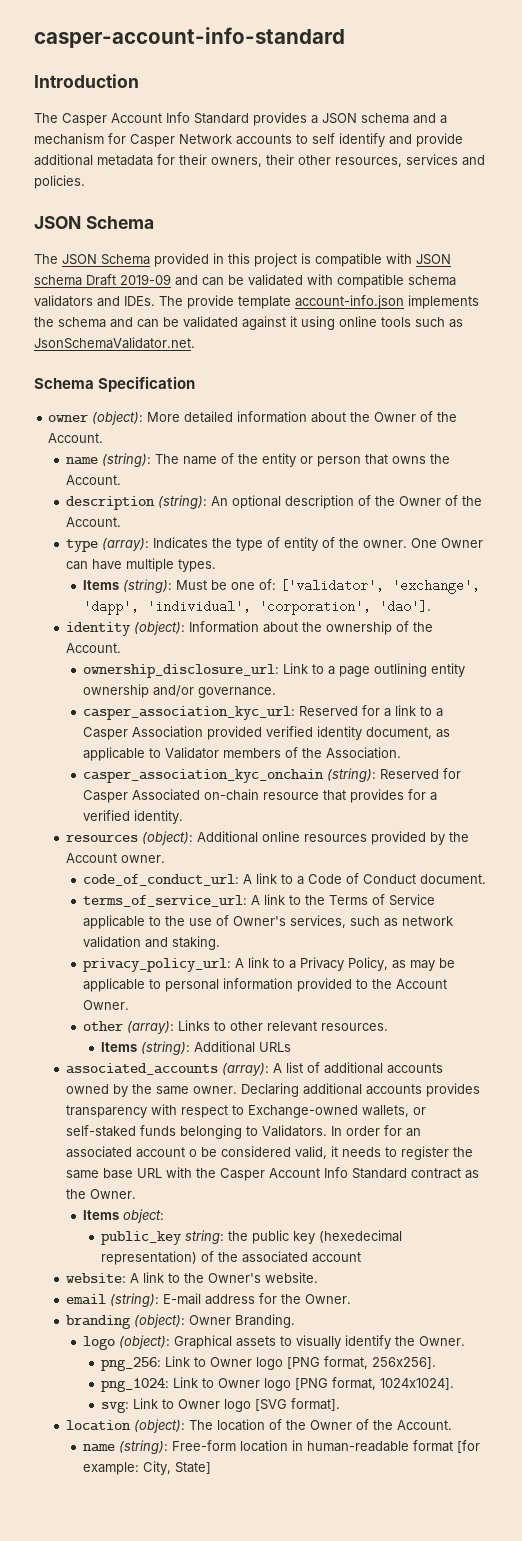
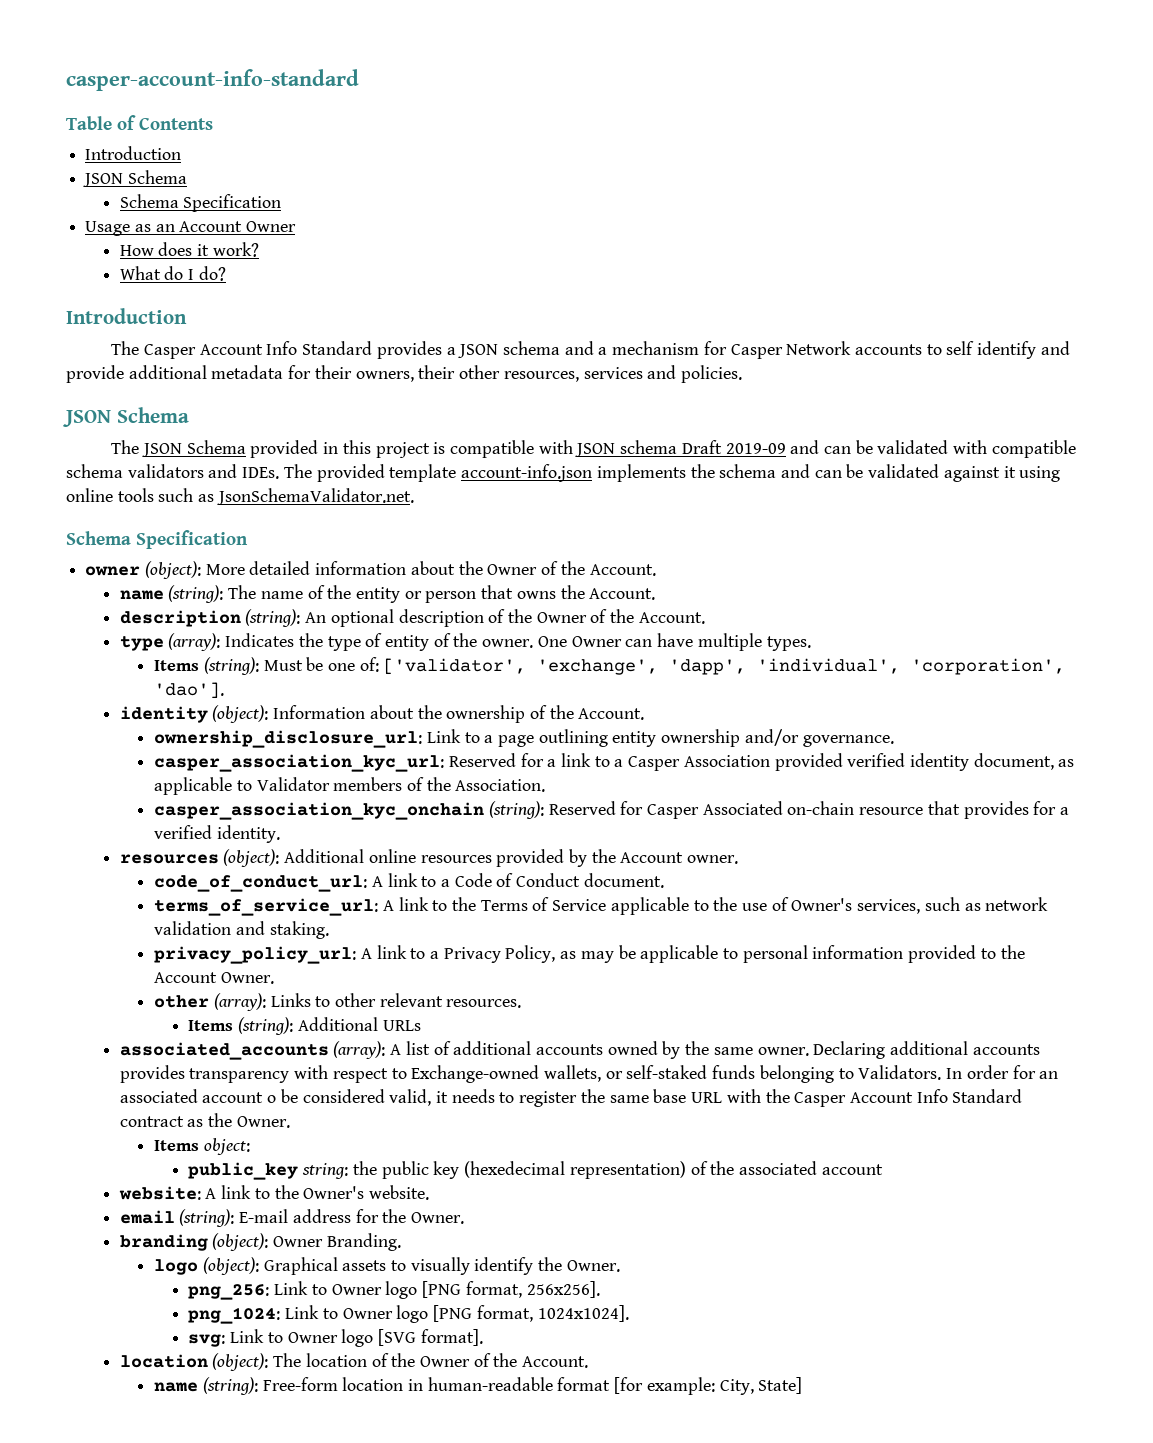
+ Table of Contents
+ Introduction
+ JSON Schema
+ Schema Specification
+ Usage as an Account Owner
+ How does it work?
+ What do I do?
- The provide template account-info.json implements the schema and can be validated against it using online tools such as JsonSchemaValidator.net.
+ The provided template account-info.json implements the schema and can be validated against it using online tools such as JsonSchemaValidator.net.

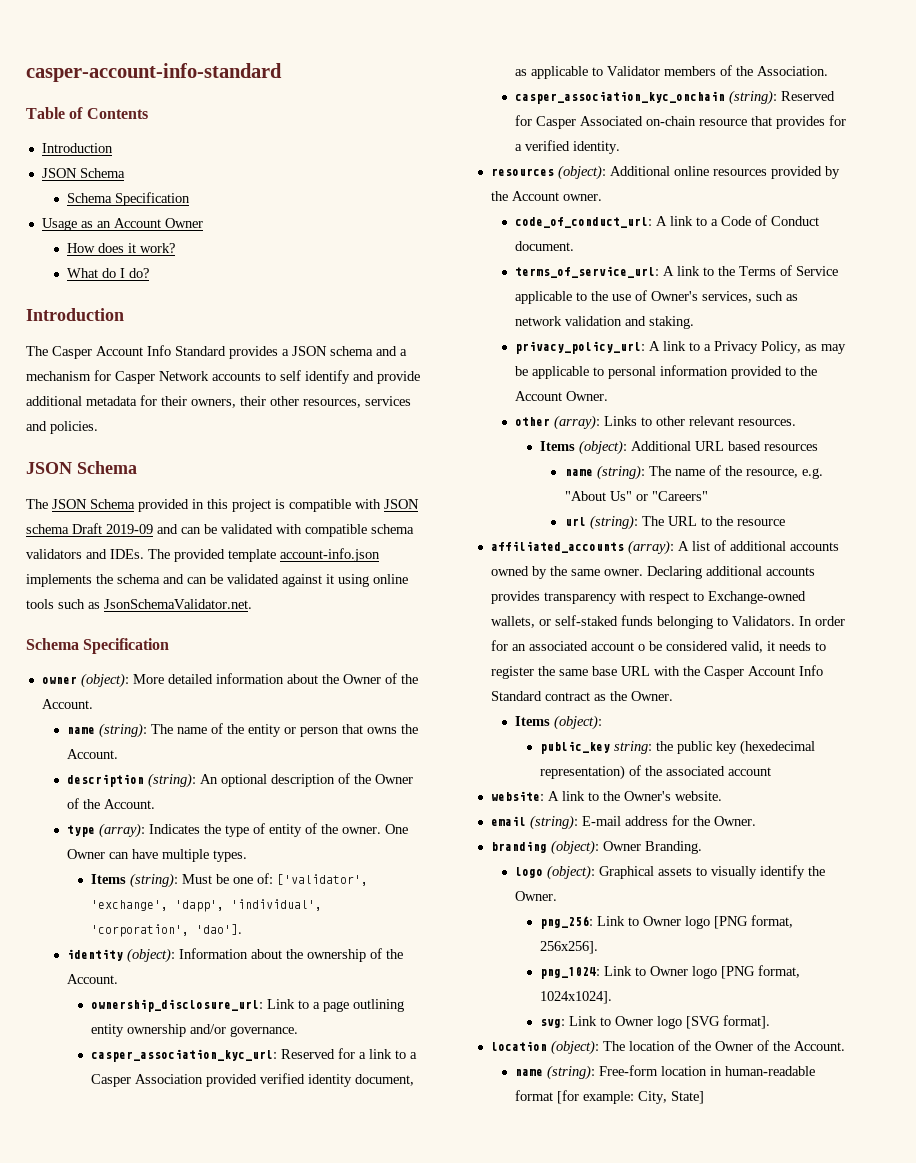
- Items (string): Additional URLs
- associated_accounts (array): A list of additional accounts owned by the same owner.
+ Items (object): Additional URL based resources
+ name (string): The name of the resource, e.g. "About Us" or "Careers"
+ url (string): The URL to the resource
+ affiliated_accounts (array): A list of additional accounts owned by the same owner.
  In order for an associated account o be considered valid, it needs to register the same base URL with the Casper Account Info Standard contract as the Owner.
- Items object:
+ Items (object):

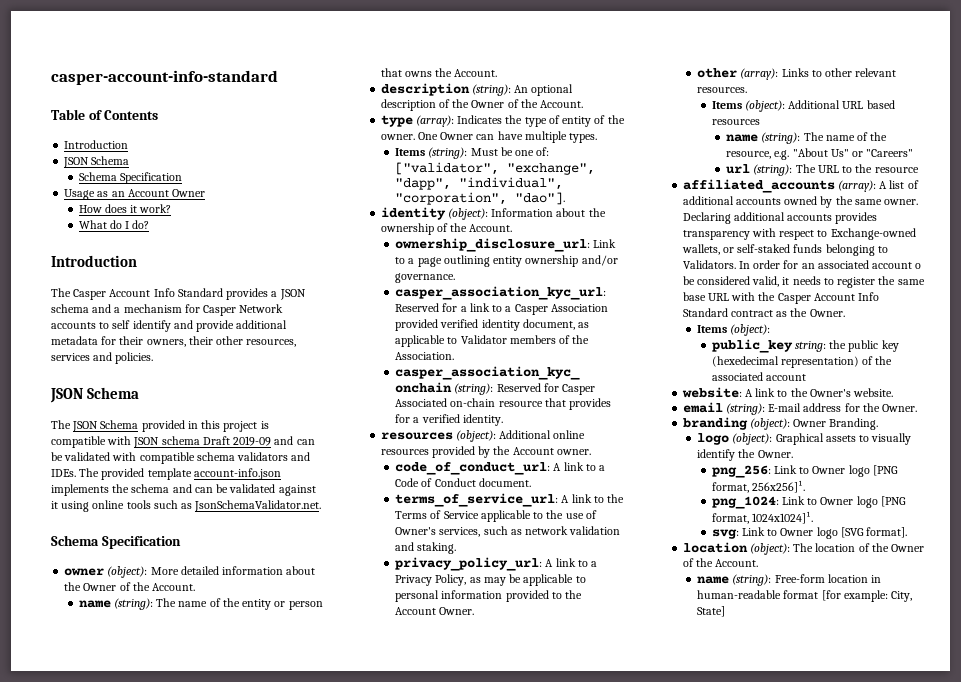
- Items (string): Must be one of: ['validator', 'exchange', 'dapp', 'individual', 'corporation', 'dao'].
+ Items (string): Must be one of: ["validator", "exchange", "dapp", "individual", "corporation", "dao"].
- png_256: Link to Owner logo [PNG format, 256x256].
+ png_256: Link to Owner logo [PNG format, 256x256]¹.
- png_1024: Link to Owner logo [PNG format, 1024x1024].
+ png_1024: Link to Owner logo [PNG format, 1024x1024]¹.

